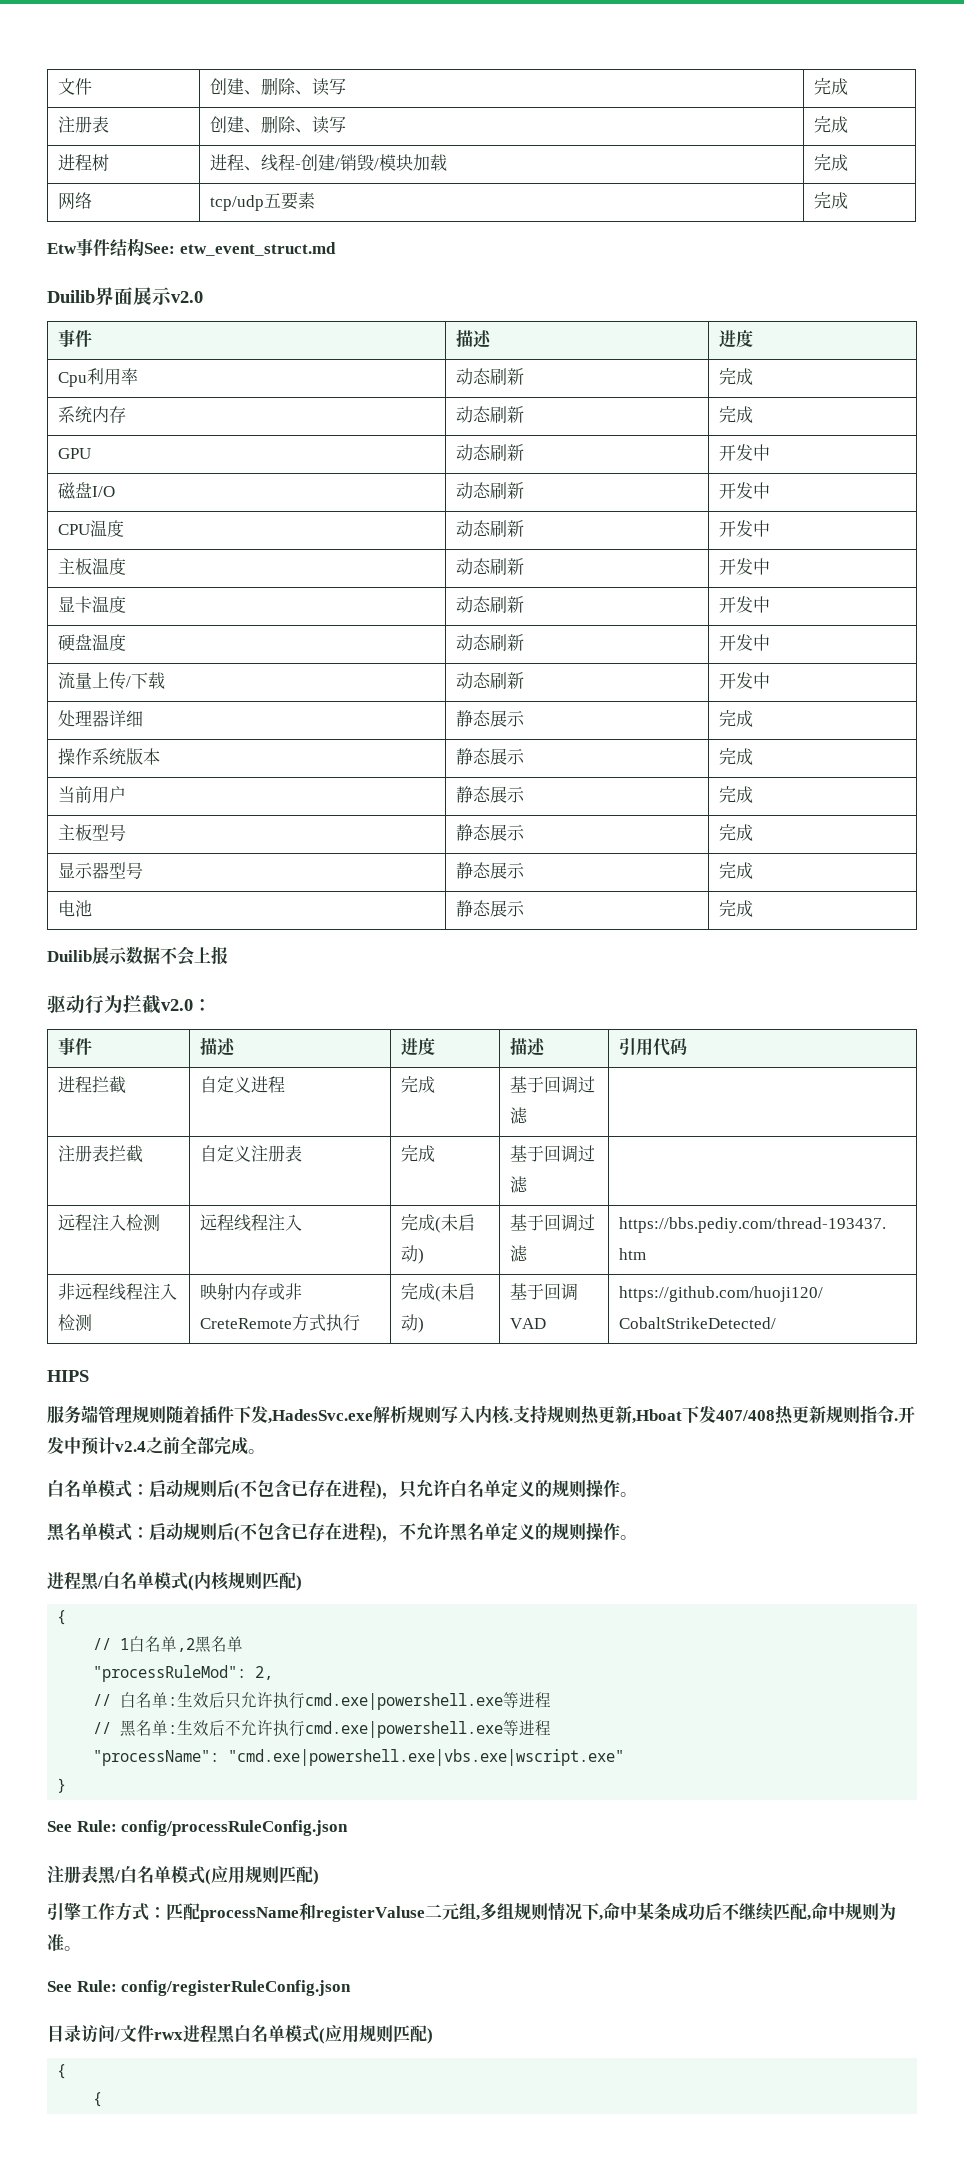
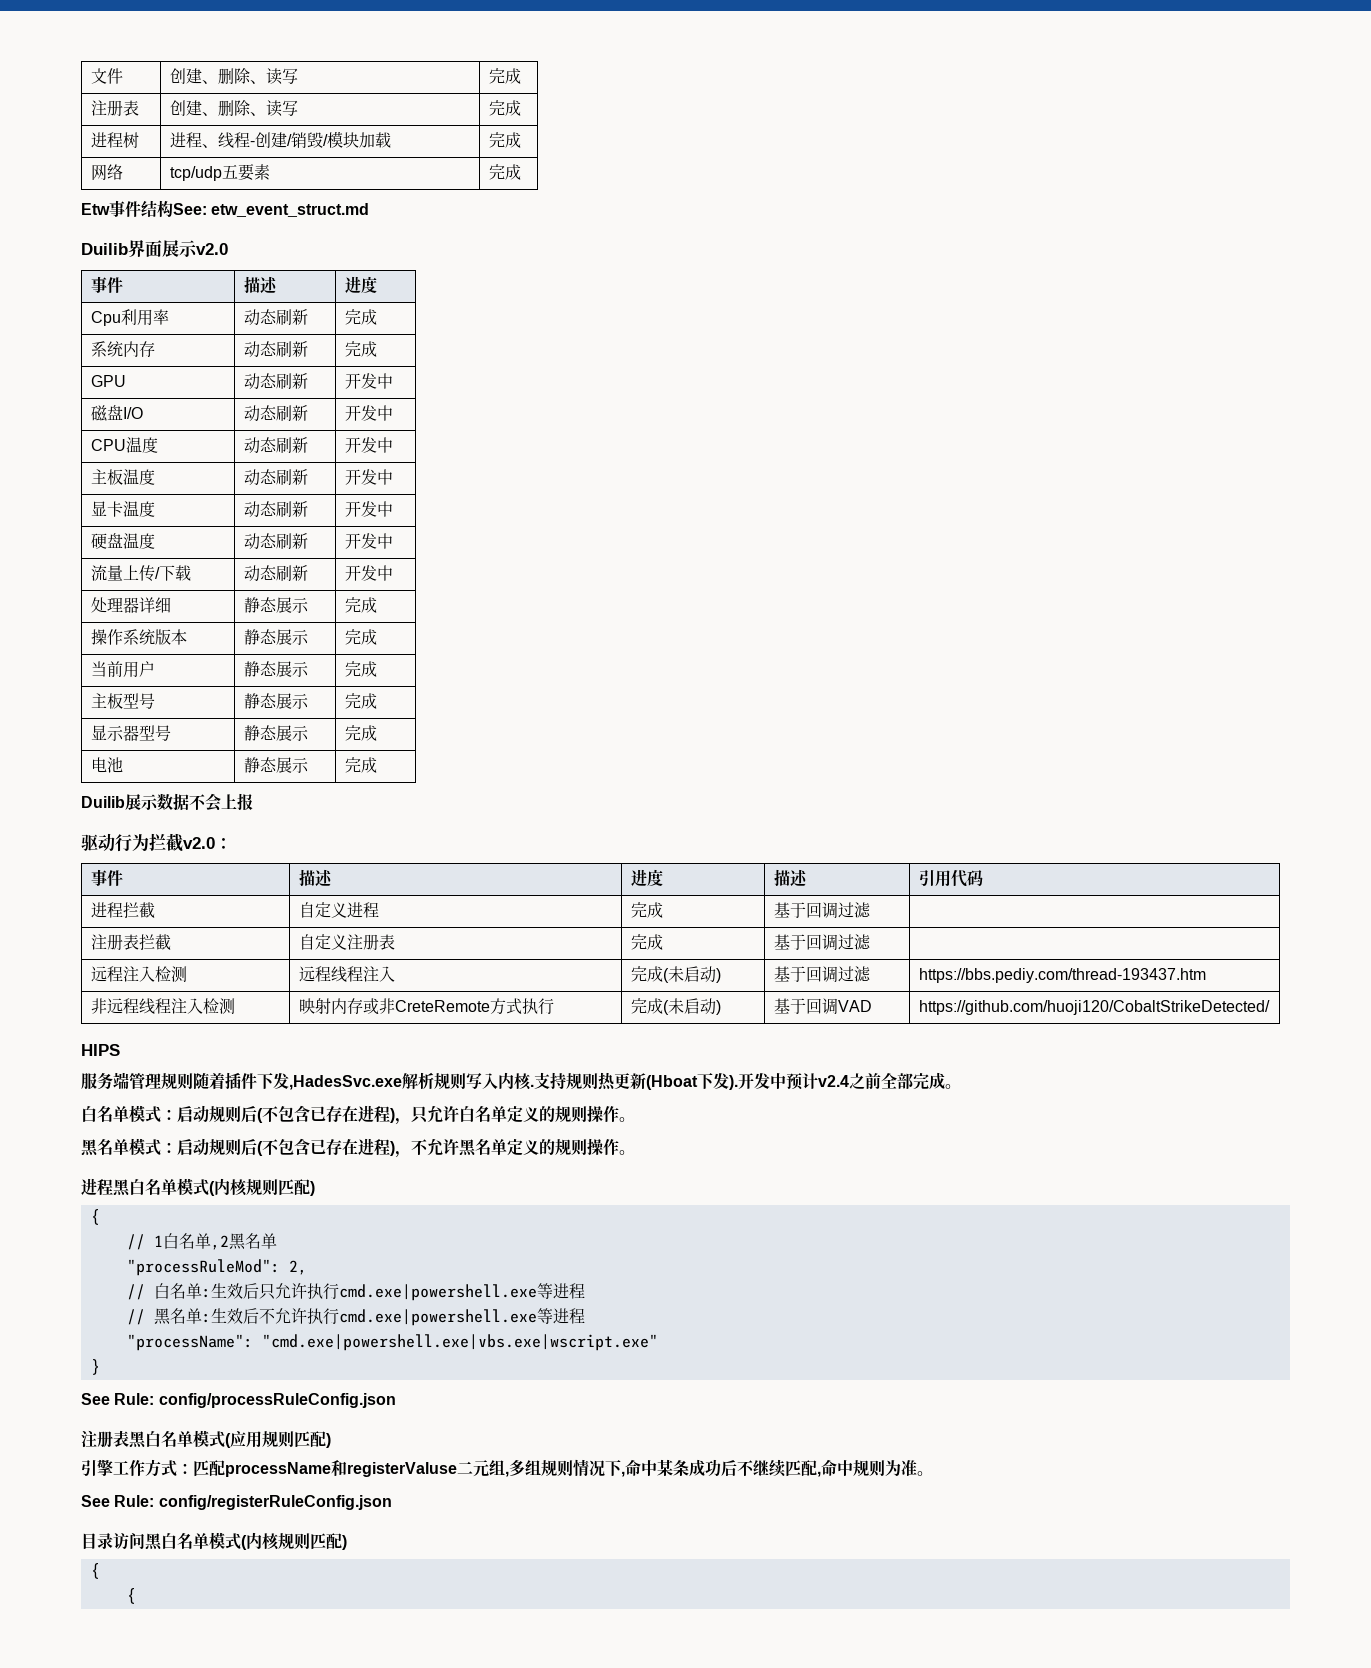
- 支持规则热更新,Hboat下发407/408热更新规则指令.
+ 支持规则热更新(Hboat下发).
- 进程黑/白名单模式(内核规则匹配)
+ 进程黑白名单模式(内核规则匹配)
- 注册表黑/白名单模式(应用规则匹配)
+ 注册表黑白名单模式(应用规则匹配)
- 目录访问/文件rwx进程黑白名单模式(应用规则匹配)
+ 目录访问黑白名单模式(内核规则匹配)

